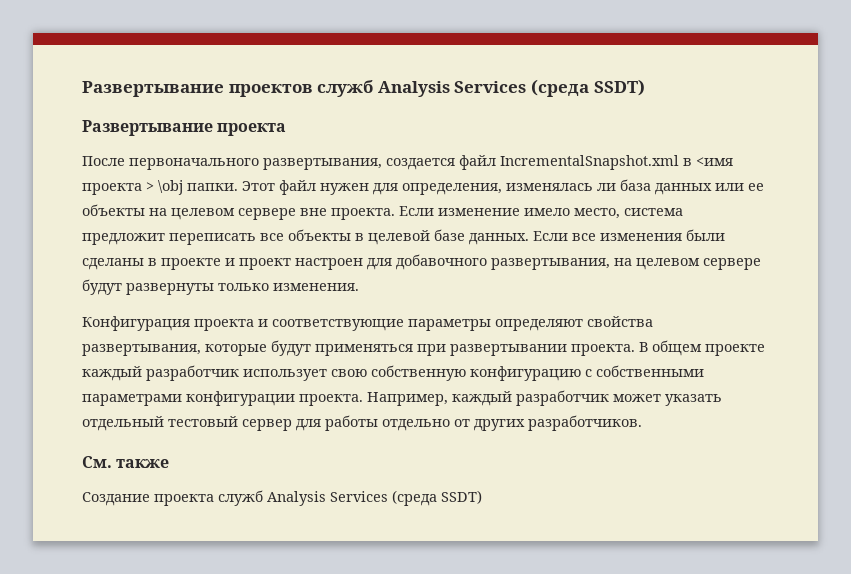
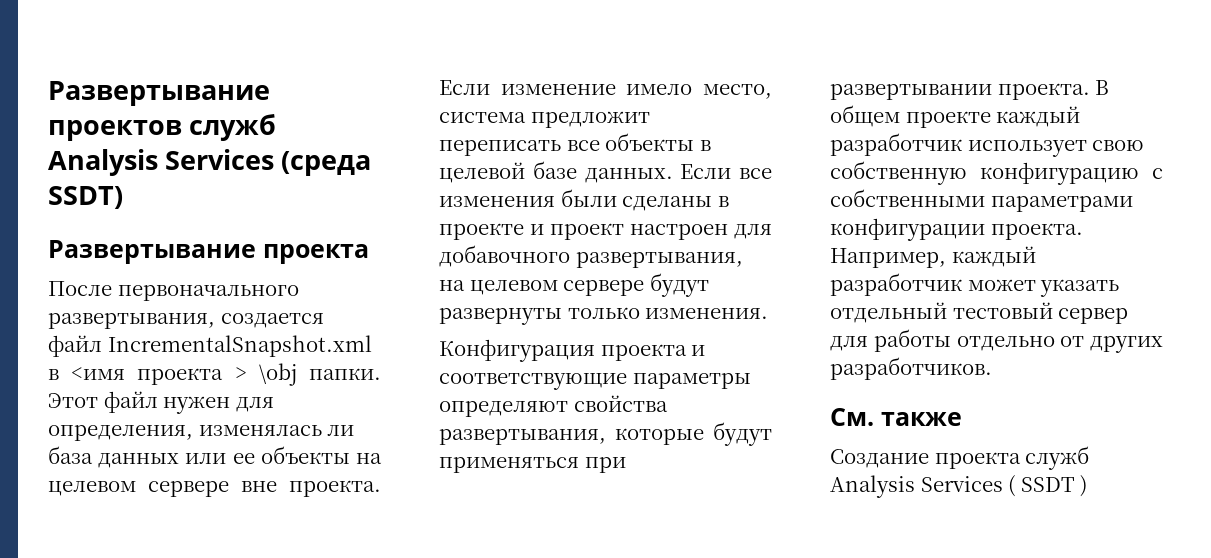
- Создание проекта служб Analysis Services (среда SSDT)
+ Создание проекта служб Analysis Services ( SSDT )

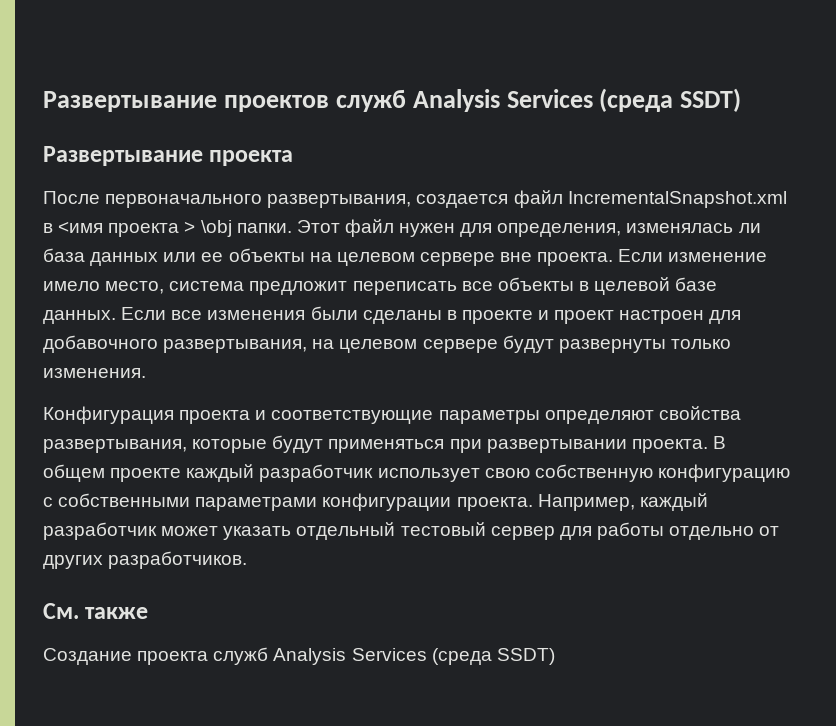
- Создание проекта служб Analysis Services ( SSDT )
+ Создание проекта служб Analysis Services (среда SSDT)

